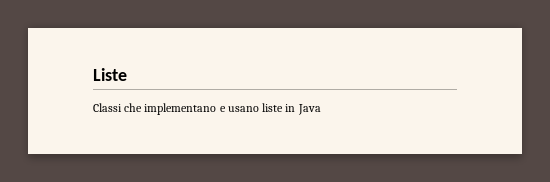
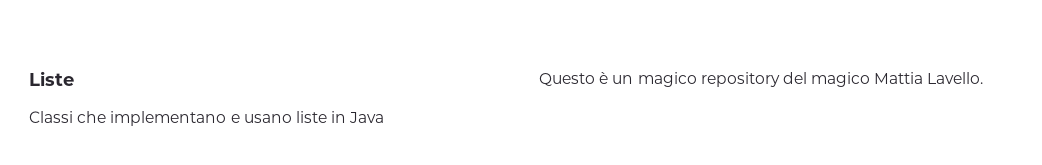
+ Questo è un magico repository del magico Mattia Lavello.

